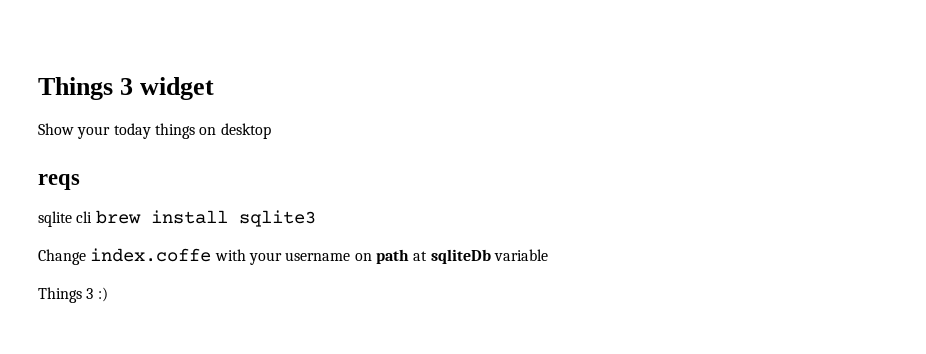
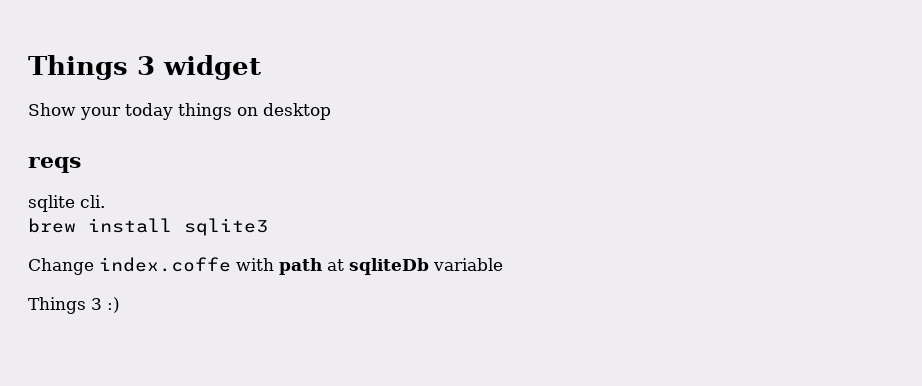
- sqlite cli brew install sqlite3
+ sqlite cli.
+ brew install sqlite3
- Change index.coffe with your username on path at sqliteDb variable
+ Change index.coffe with path at sqliteDb variable

